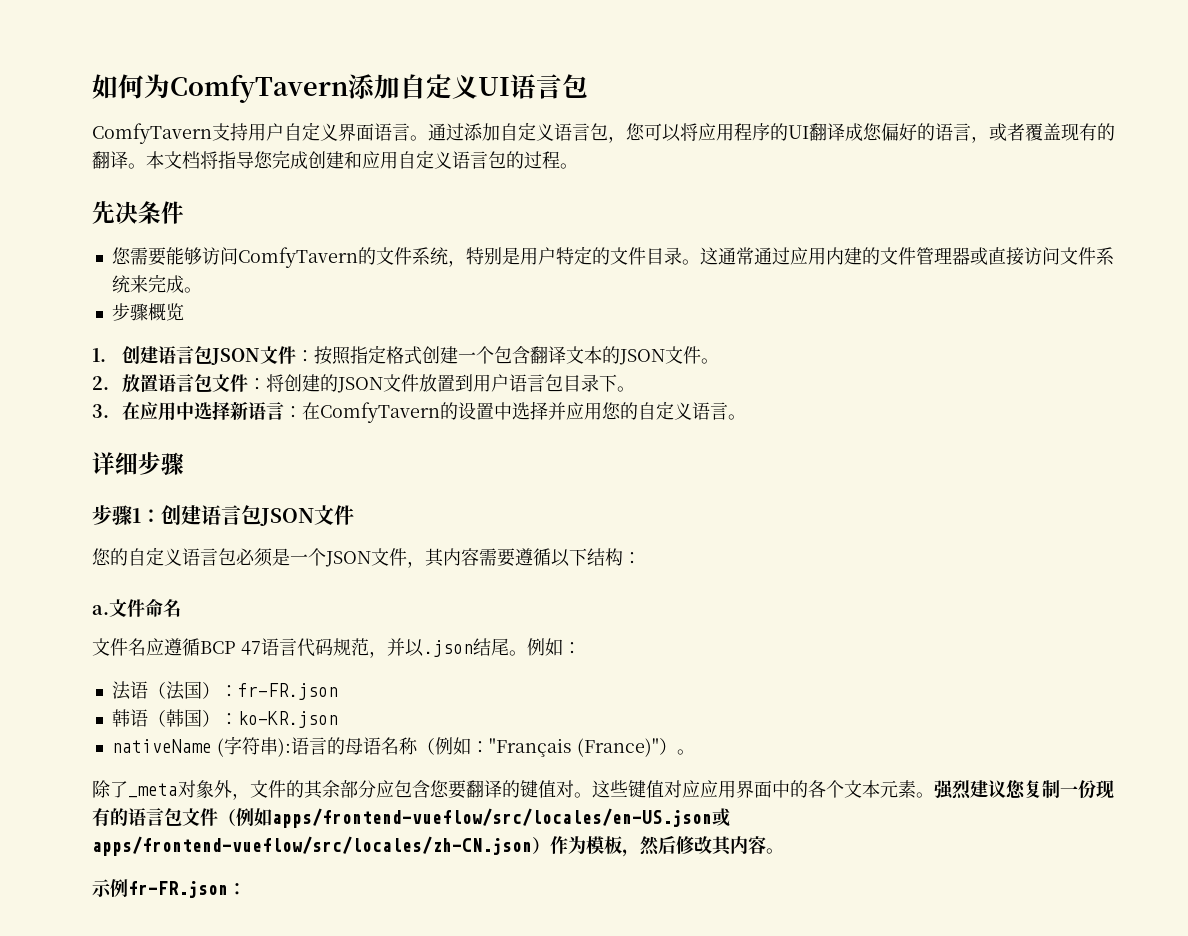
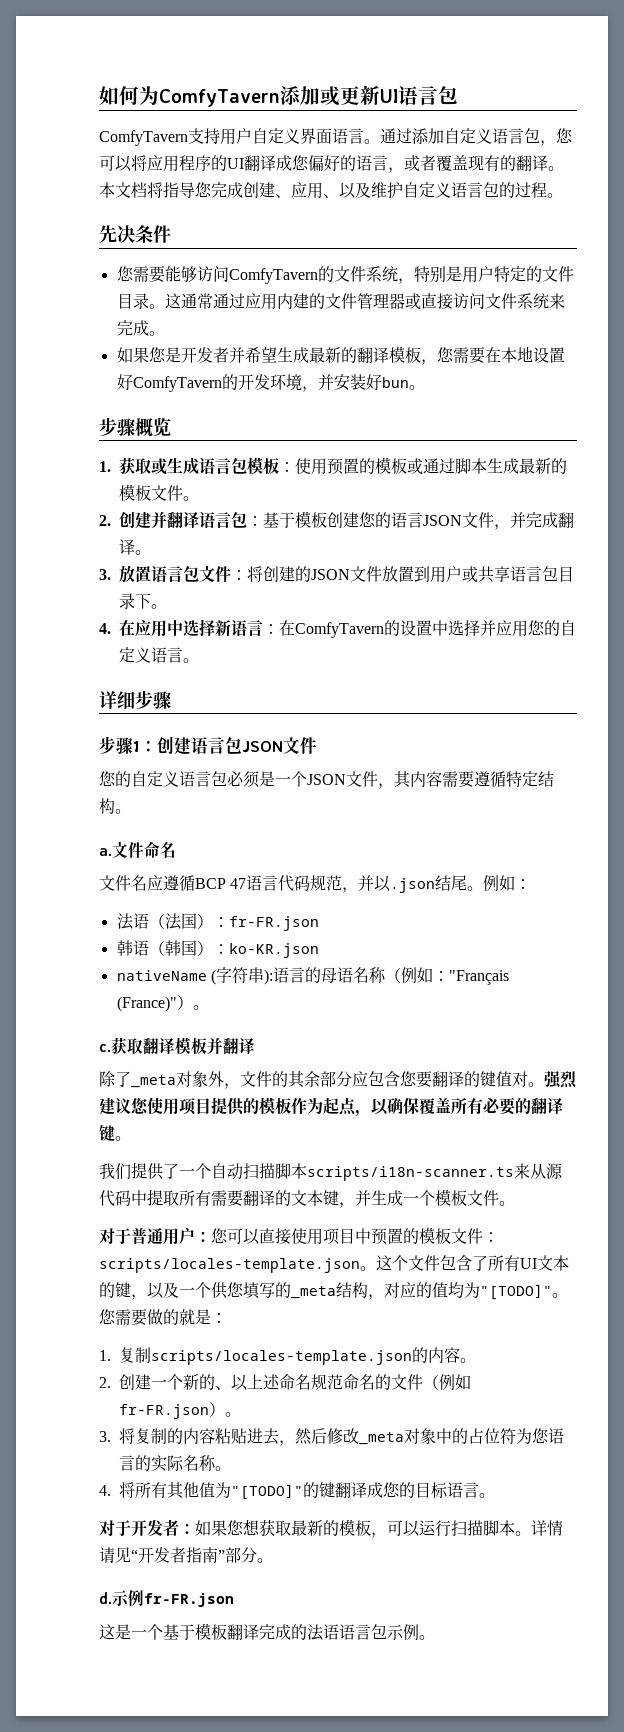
- 如何为ComfyTavern添加自定义UI语言包
+ 如何为ComfyTavern添加或更新UI语言包
- 本文档将指导您完成创建和应用自定义语言包的过程。
+ 本文档将指导您完成创建、应用、以及维护自定义语言包的过程。
+ 如果您是开发者并希望生成最新的翻译模板，您需要在本地设置好ComfyTavern的开发环境，并安装好bun。
  步骤概览
- 1.创建语言包JSON文件：按照指定格式创建一个包含翻译文本的JSON文件。
- 2.放置语言包文件：将创建的JSON文件放置到用户语言包目录下。
+ 1.获取或生成语言包模板：使用预置的模板或通过脚本生成最新的模板文件。
+ 2.创建并翻译语言包：基于模板创建您的语言JSON文件，并完成翻译。
+ 3.放置语言包文件：将创建的JSON文件放置到用户或共享语言包目录下。
- 3.在应用中选择新语言：在ComfyTavern的设置中选择并应用您的自定义语言。
+ 4.在应用中选择新语言：在ComfyTavern的设置中选择并应用您的自定义语言。
- 您的自定义语言包必须是一个JSON文件，其内容需要遵循以下结构：
+ 您的自定义语言包必须是一个JSON文件，其内容需要遵循特定结构。
+ c.获取翻译模板并翻译
- 这些键值对应应用界面中的各个文本元素。强烈建议您复制一份现有的语言包文件（例如apps/frontend-vueflow/src/locales/en-US.json或apps/frontend-vueflow/src/locales/zh-CN.json）作为模板，然后修改其内容。
- 示例fr-FR.json：
+ 强烈建议您使用项目提供的模板作为起点，以确保覆盖所有必要的翻译键。
+ 我们提供了一个自动扫描脚本scripts/i18n-scanner.ts来从源代码中提取所有需要翻译的文本键，并生成一个模板文件。
+ 对于普通用户：您可以直接使用项目中预置的模板文件：scripts/locales-template.json。这个文件包含了所有UI文本的键，以及一个供您填写的_meta结构，对应的值均为"[TODO]"。您需要做的就是：
+ 1.复制scripts/locales-template.json的内容。
+ 2.创建一个新的、以上述命名规范命名的文件（例如fr-FR.json）。
+ 3.将复制的内容粘贴进去，然后修改_meta对象中的占位符为您语言的实际名称。
+ 4.将所有其他值为"[TODO]"的键翻译成您的目标语言。
+ 对于开发者：如果您想获取最新的模板，可以运行扫描脚本。详情请见“开发者指南”部分。
+ d.示例fr-FR.json
+ 这是一个基于模板翻译完成的法语语言包示例。

